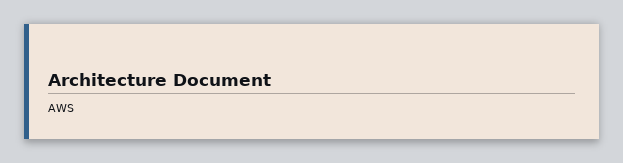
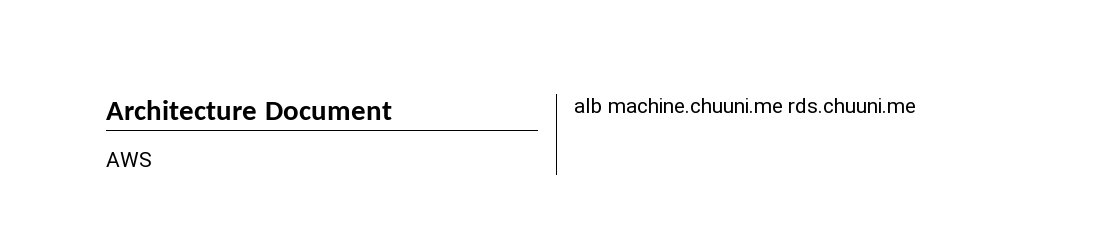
+ alb machine.chuuni.me rds.chuuni.me

